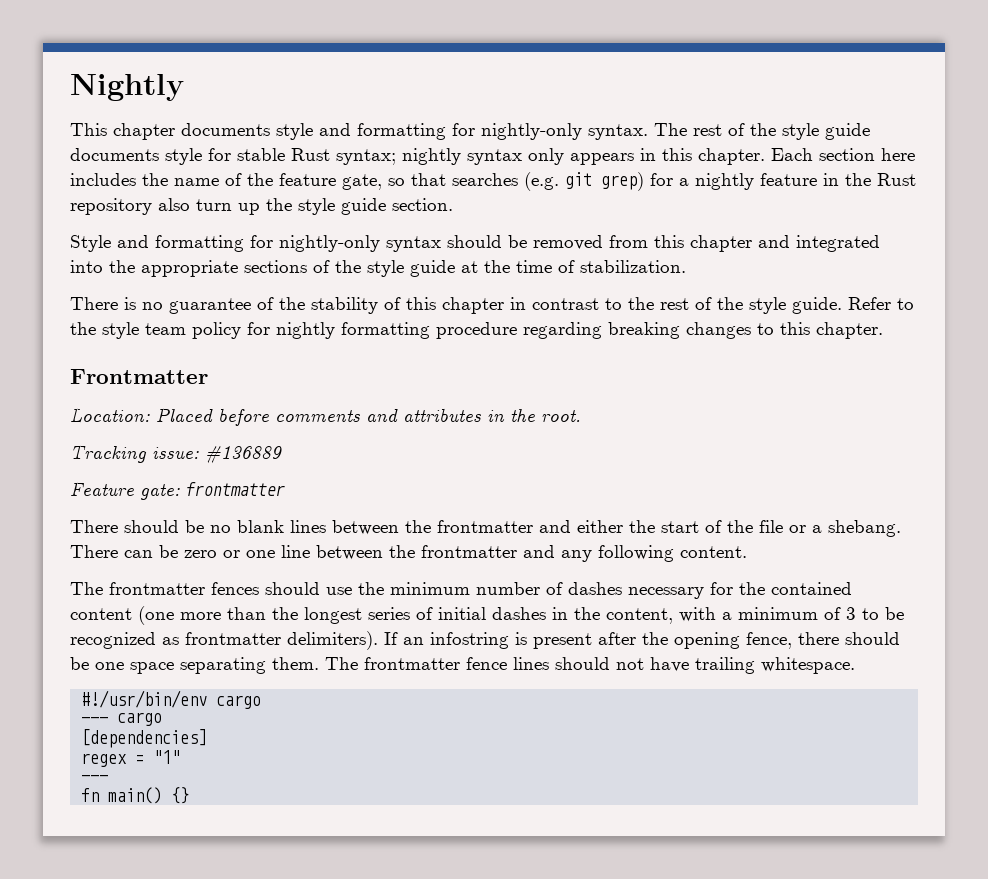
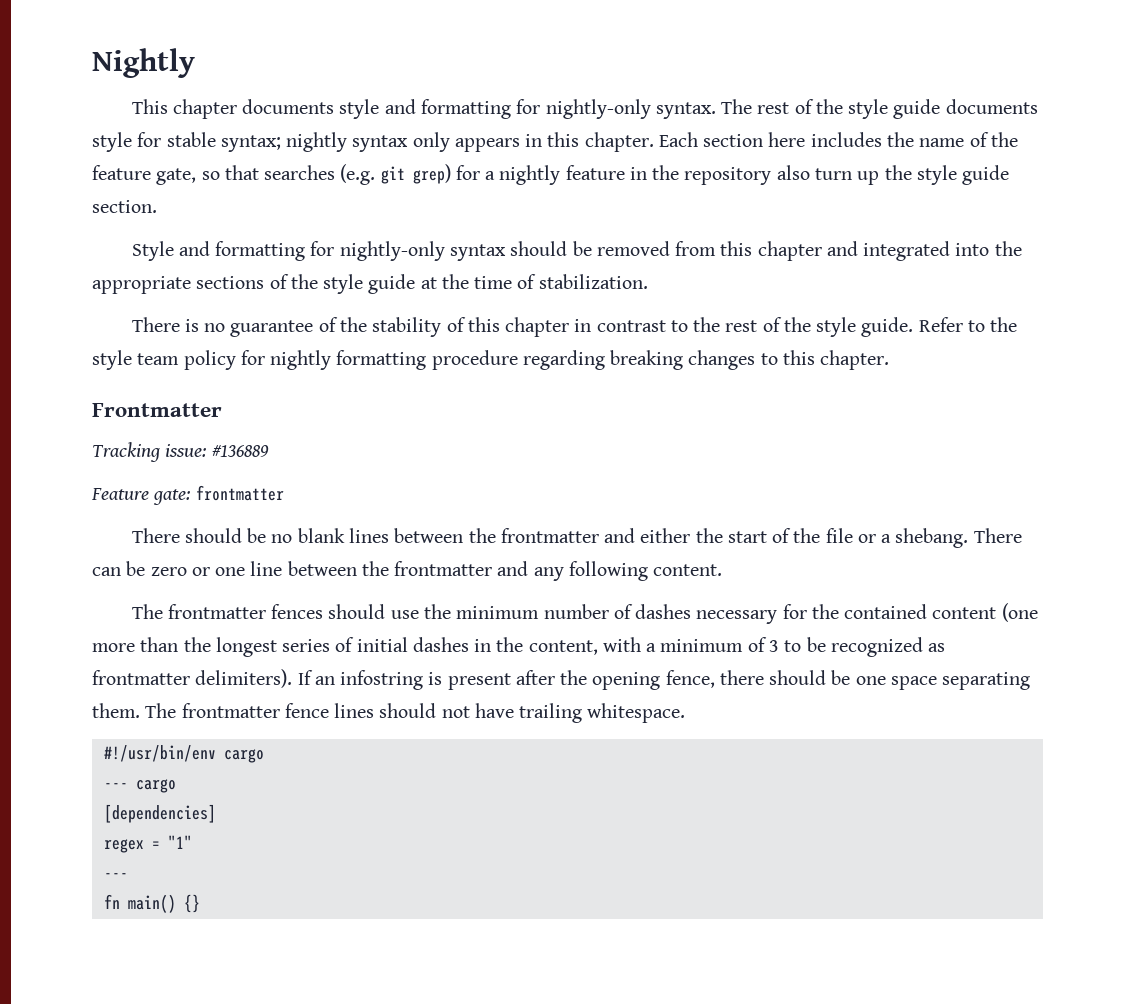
- The rest of the style guide documents style for stable Rust syntax; nightly syntax only appears in this chapter.
+ The rest of the style guide documents style for stable syntax; nightly syntax only appears in this chapter.
- Each section here includes the name of the feature gate, so that searches (e.g. git grep) for a nightly feature in the Rust repository also turn up the style guide section.
+ Each section here includes the name of the feature gate, so that searches (e.g. git grep) for a nightly feature in the repository also turn up the style guide section.
- Location: Placed before comments and attributes in the root.

